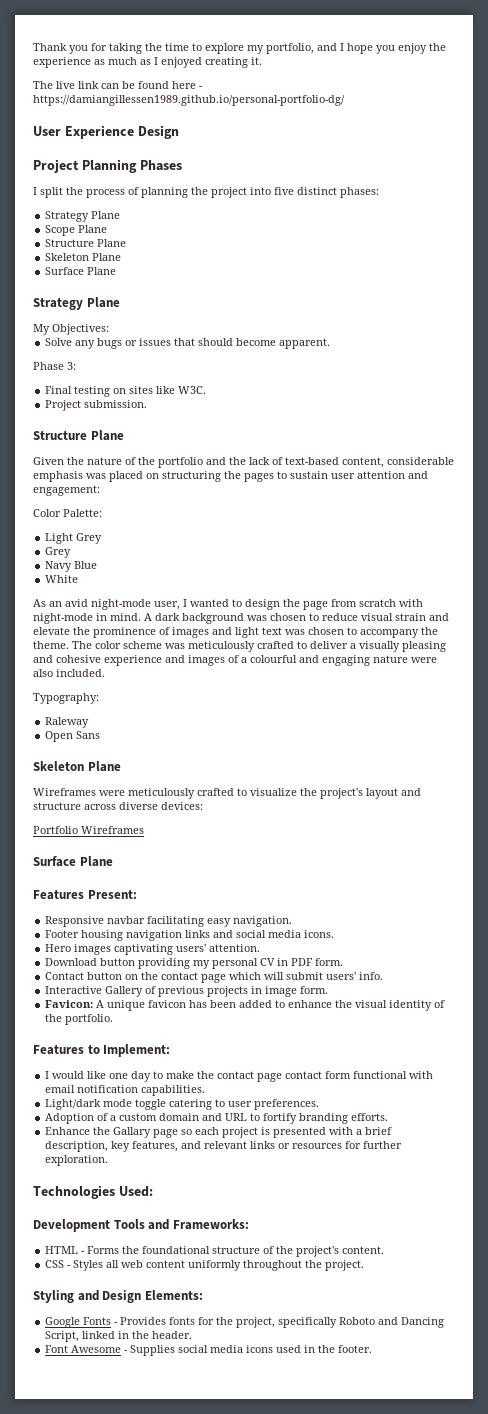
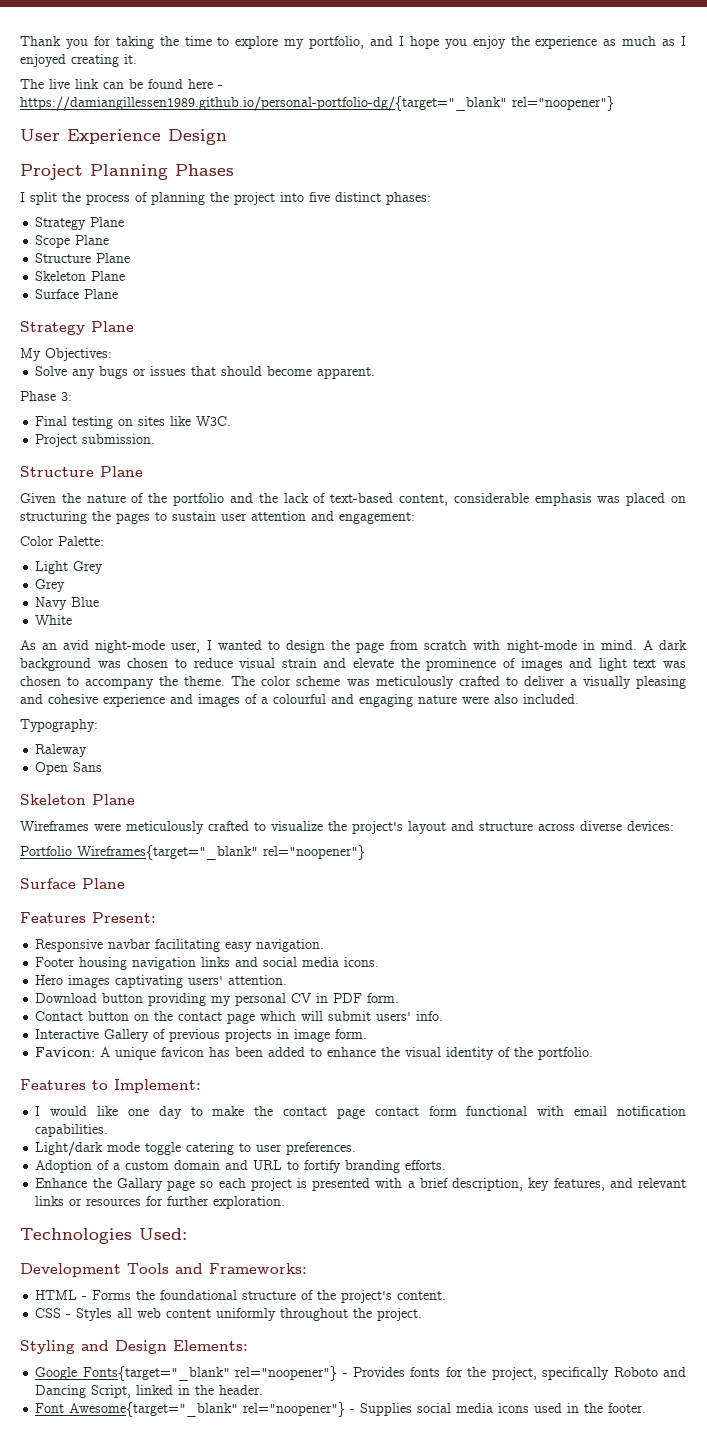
- The live link can be found here - https://damiangillessen1989.github.io/personal-portfolio-dg/
+ The live link can be found here - https://damiangillessen1989.github.io/personal-portfolio-dg/{target="_blank" rel="noopener"}
- Portfolio Wireframes
+ Portfolio Wireframes{target="_blank" rel="noopener"}
- Google Fonts - Provides fonts for the project, specifically Roboto and Dancing Script, linked in the header.
+ Google Fonts{target="_blank" rel="noopener"} - Provides fonts for the project, specifically Roboto and Dancing Script, linked in the header.
- Font Awesome - Supplies social media icons used in the footer.
+ Font Awesome{target="_blank" rel="noopener"} - Supplies social media icons used in the footer.

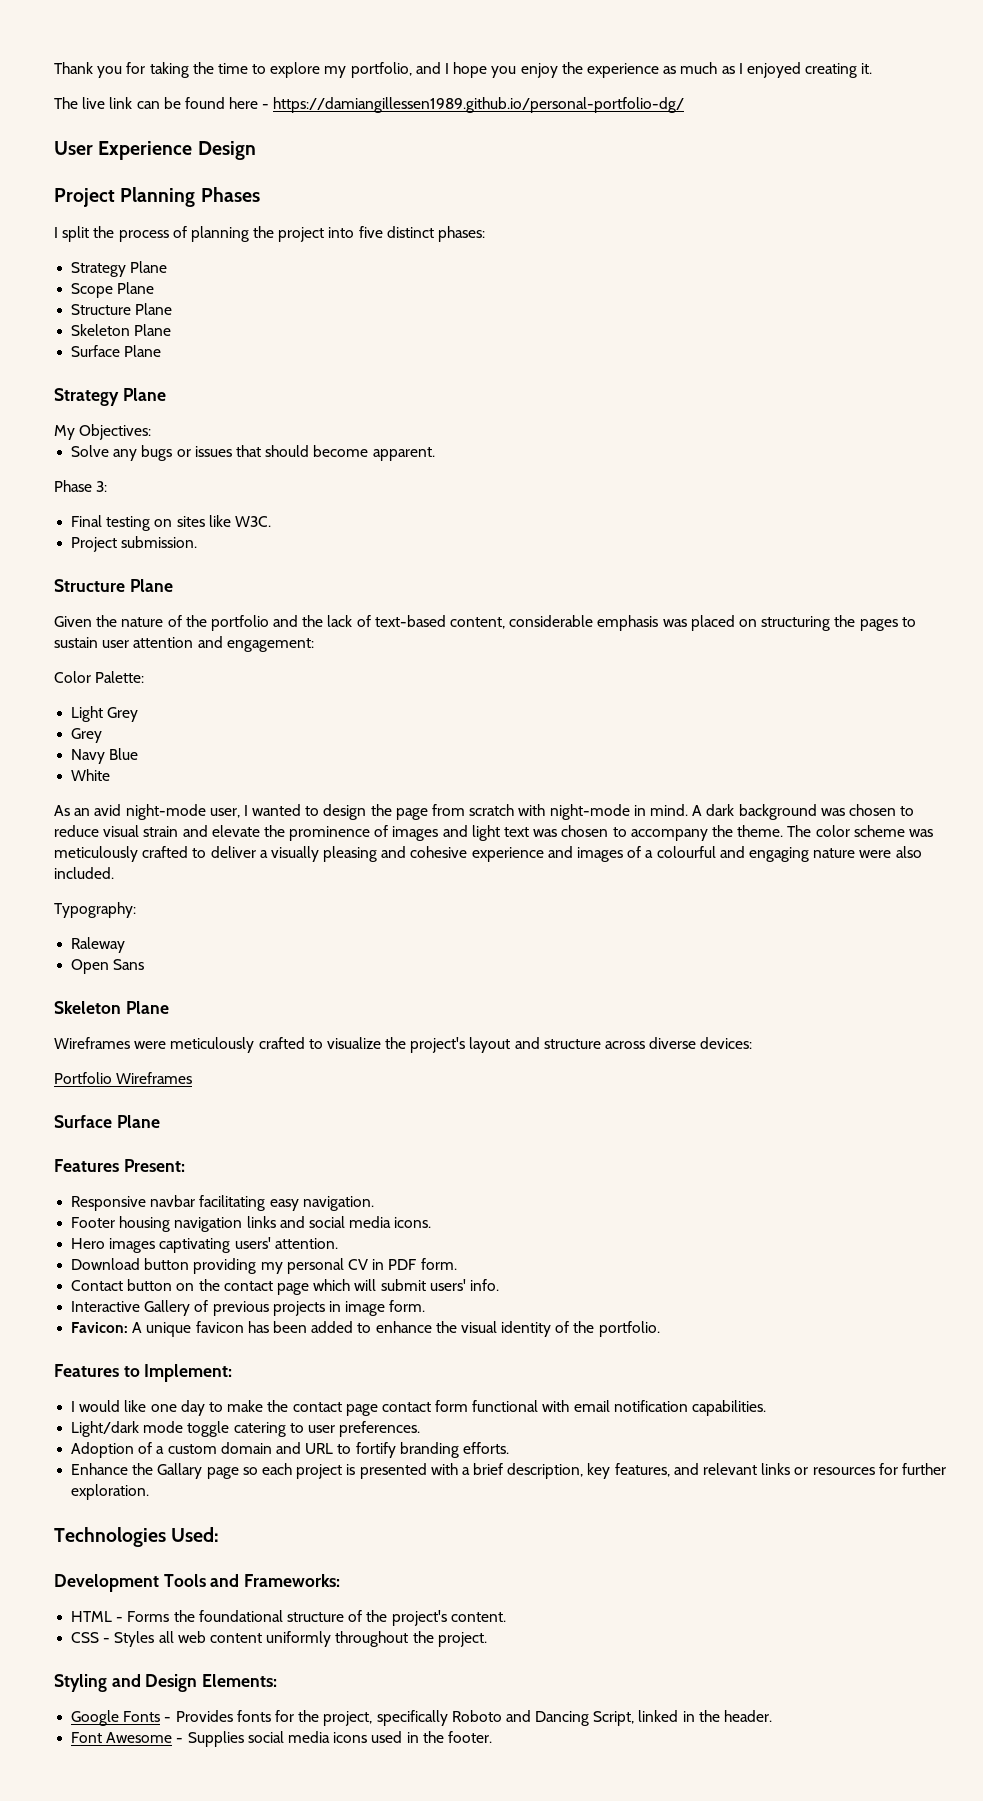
- The live link can be found here - https://damiangillessen1989.github.io/personal-portfolio-dg/{target="_blank" rel="noopener"}
+ The live link can be found here - https://damiangillessen1989.github.io/personal-portfolio-dg/
- Portfolio Wireframes{target="_blank" rel="noopener"}
+ Portfolio Wireframes
- Google Fonts{target="_blank" rel="noopener"} - Provides fonts for the project, specifically Roboto and Dancing Script, linked in the header.
+ Google Fonts - Provides fonts for the project, specifically Roboto and Dancing Script, linked in the header.
- Font Awesome{target="_blank" rel="noopener"} - Supplies social media icons used in the footer.
+ Font Awesome - Supplies social media icons used in the footer.

